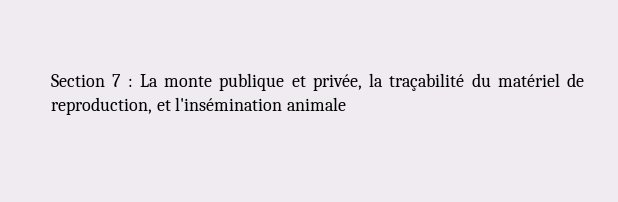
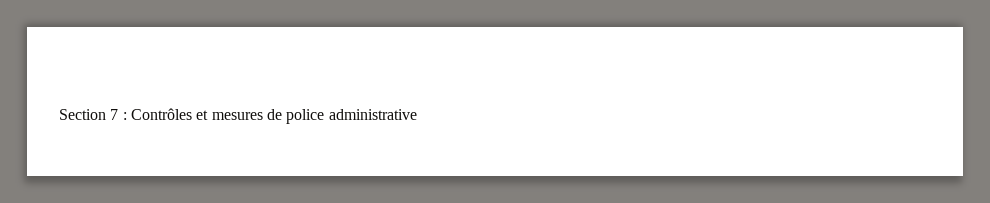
- Section 7 : La monte publique et privée, la traçabilité du matériel de reproduction, et l'insémination animale
+ Section 7 : Contrôles et mesures de police administrative

